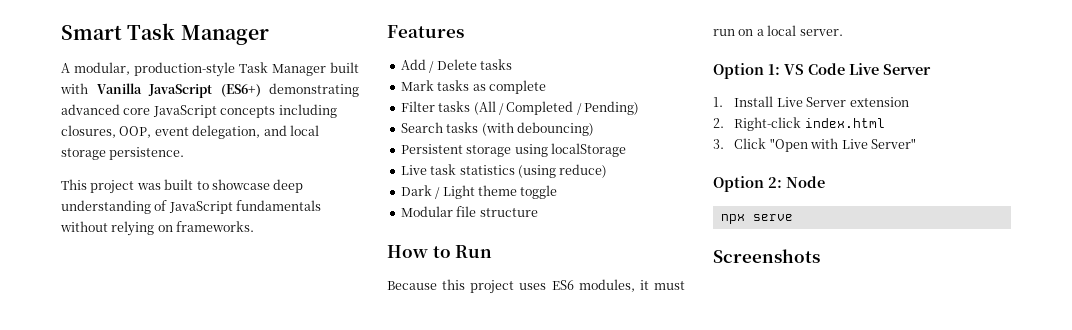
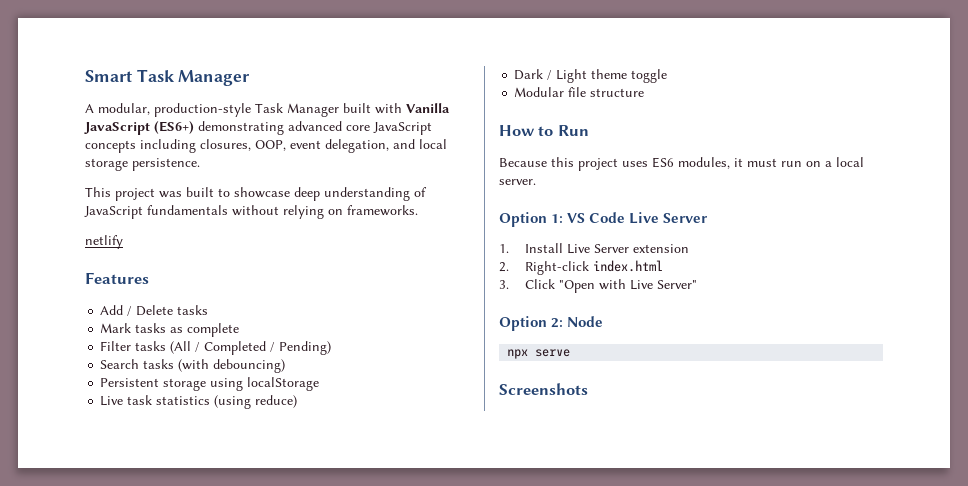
+ netlify

